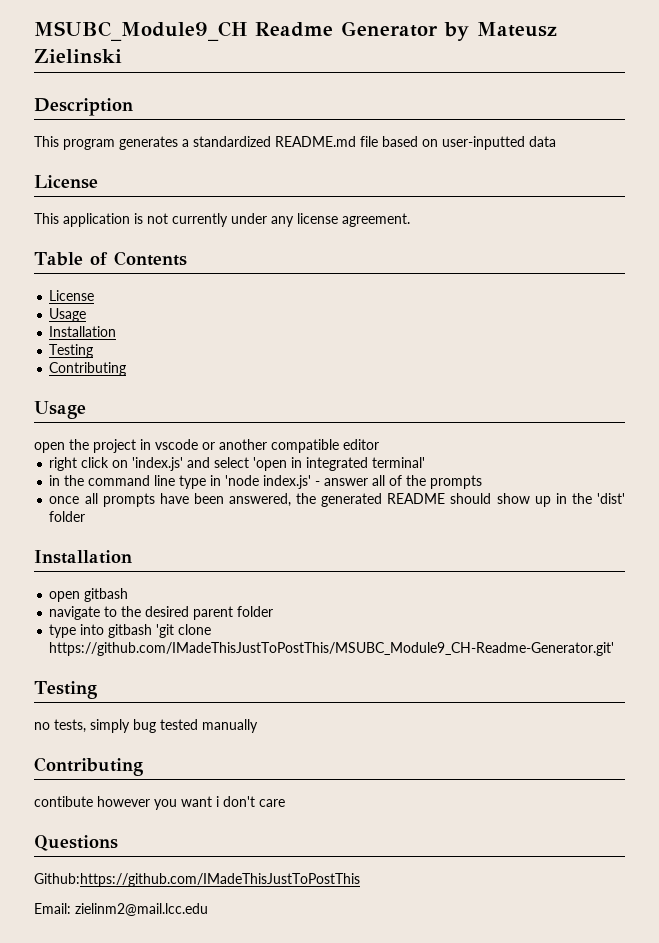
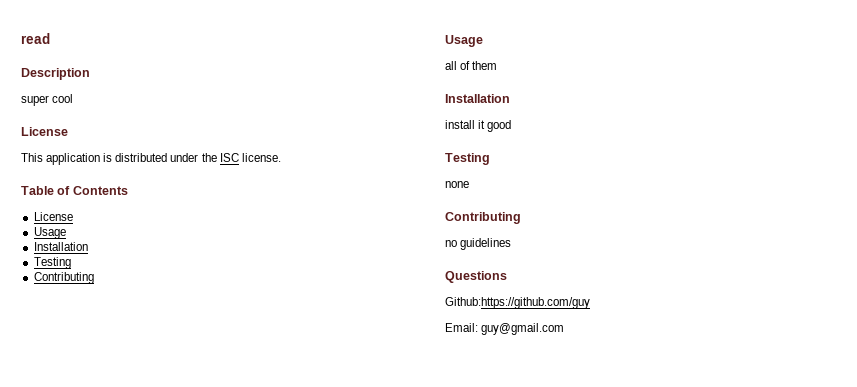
- MSUBC_Module9_CH Readme Generator by Mateusz Zielinski
+ read
  Description
- This program generates a standardized README.md file based on user-inputted data
+ super cool
  License
- This application is not currently under any license agreement.
+ This application is distributed under the ISC license.
- open the project in vscode or another compatible editor
- right click on 'index.js' and select 'open in integrated terminal'
- in the command line type in 'node index.js' - answer all of the prompts
- once all prompts have been answered, the generated README should show up in the 'dist' folder
+ all of them
  Installation
- open gitbash
- navigate to the desired parent folder
- type into gitbash 'git clone https://github.com/IMadeThisJustToPostThis/MSUBC_Module9_CH-Readme-Generator.git'
+ install it good
  Testing
- no tests, simply bug tested manually
+ none
  Contributing
- contibute however you want i don't care
+ no guidelines
- Github:https://github.com/IMadeThisJustToPostThis
+ Github:https://github.com/guy
- Email: zielinm2@mail.lcc.edu
+ Email: guy@gmail.com

